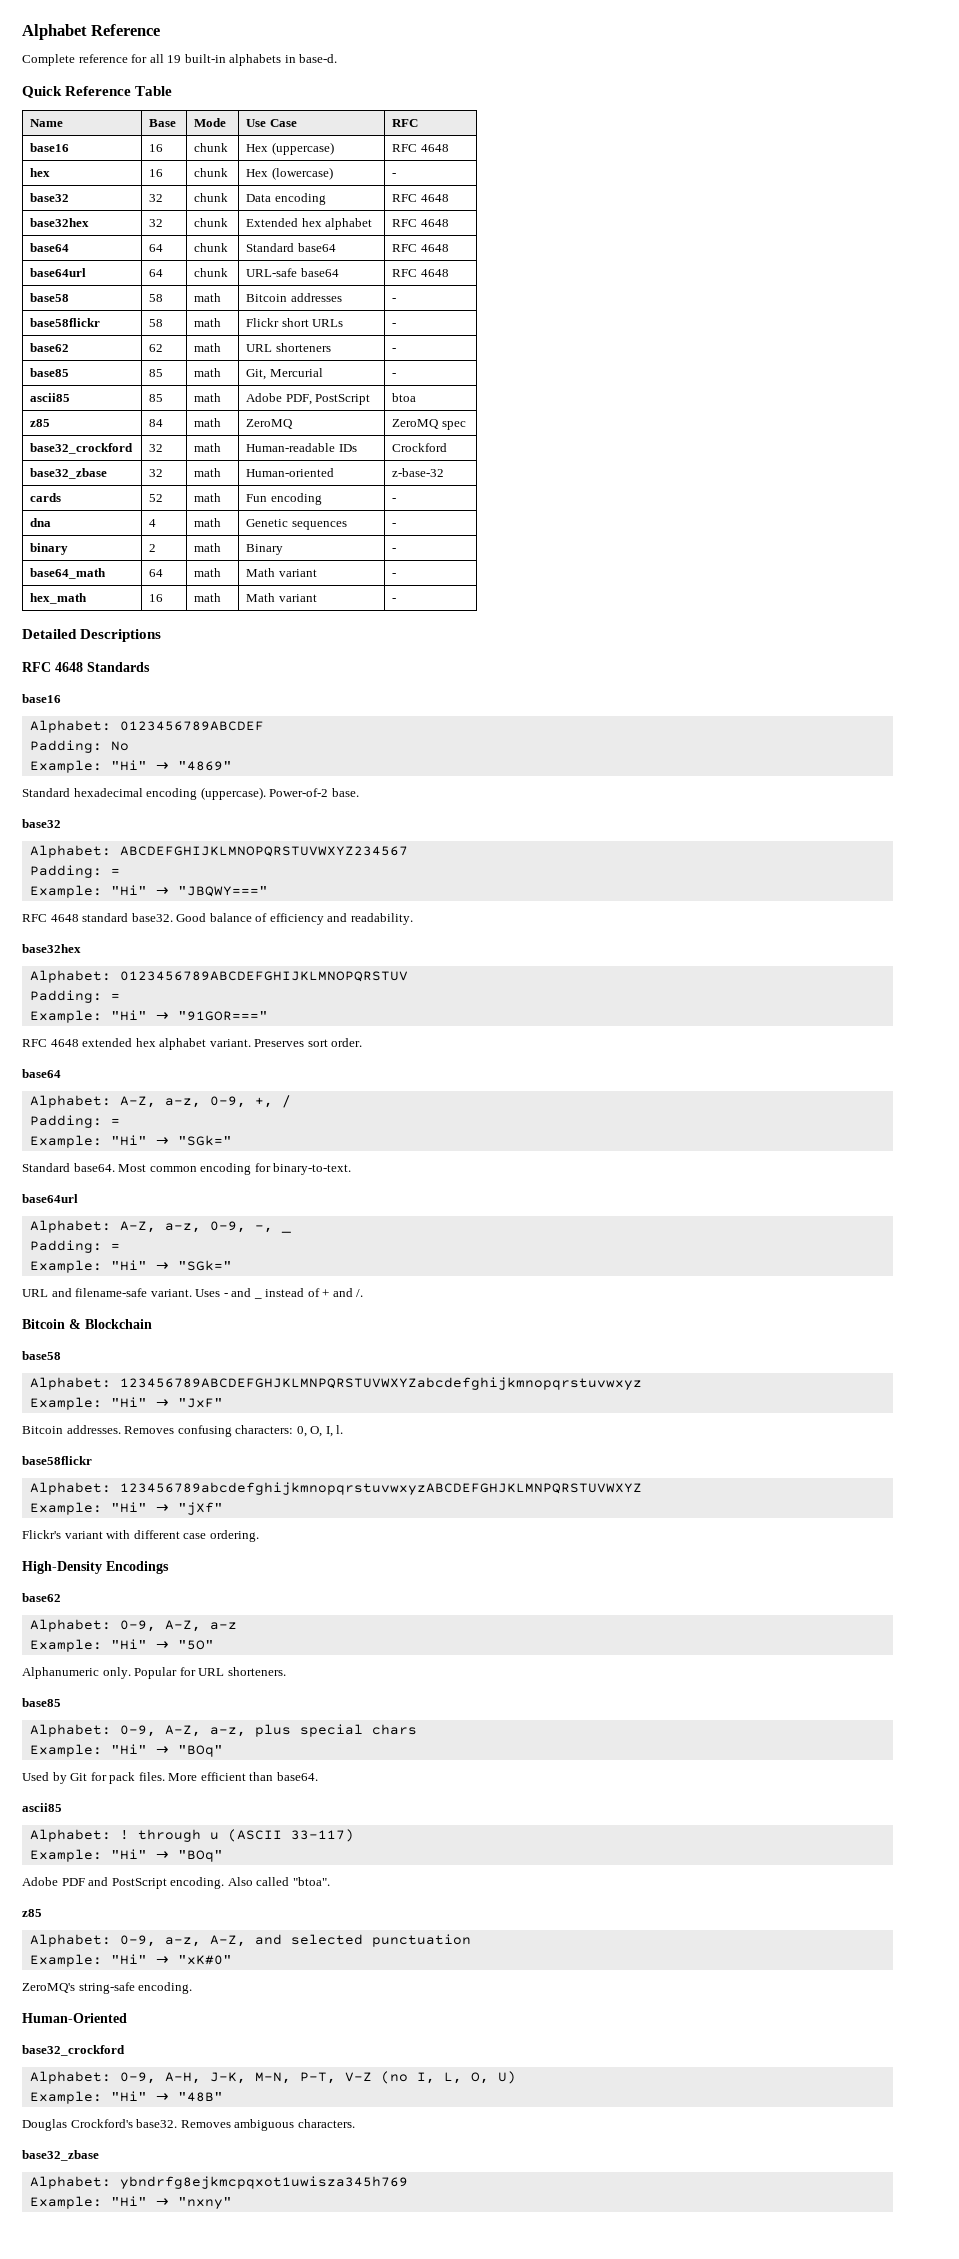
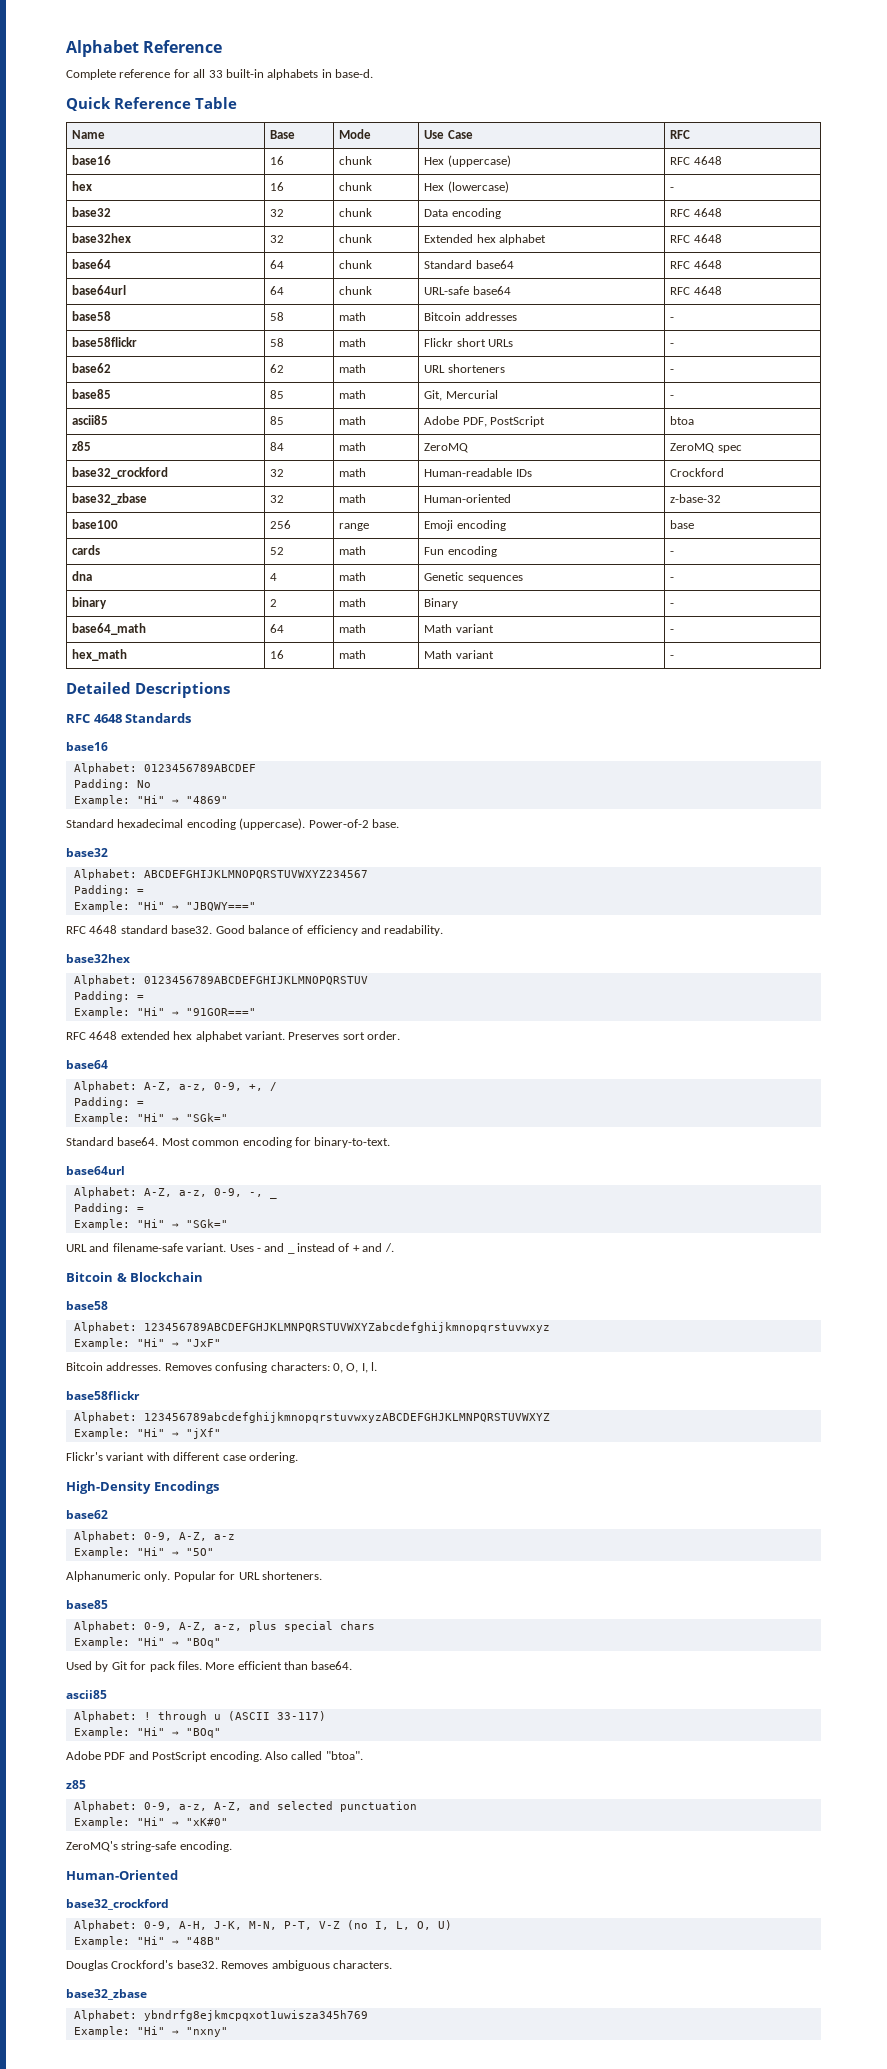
- Complete reference for all 19 built-in alphabets in base-d.
+ Complete reference for all 33 built-in alphabets in base-d.
+ base100 | 256 | range | Emoji encoding | base

